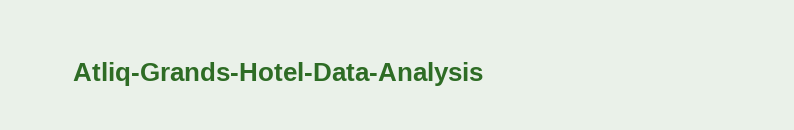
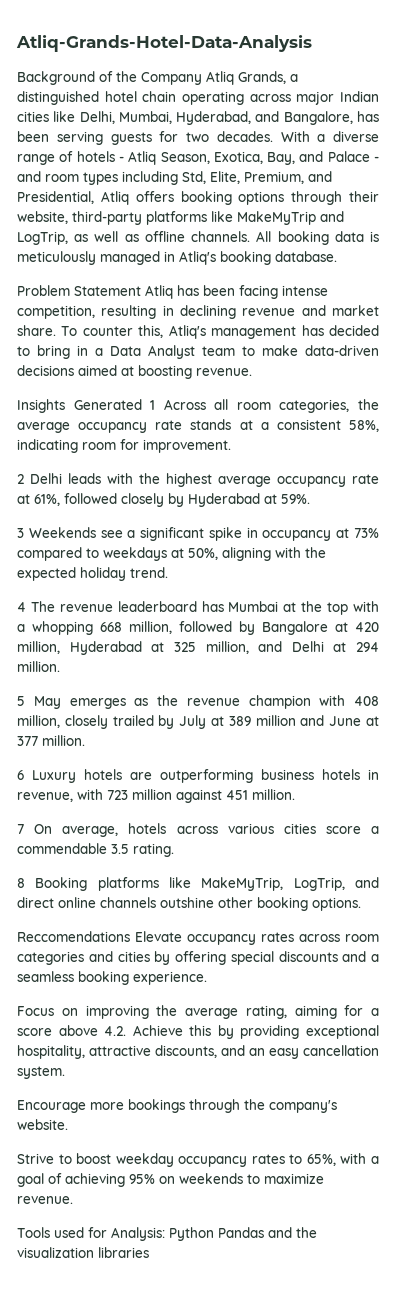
+ Background of the Company Atliq Grands, a distinguished hotel chain operating across major Indian cities like Delhi, Mumbai, Hyderabad, and Bangalore, has been serving guests for two decades. With a diverse range of hotels - Atliq Season, Exotica, Bay, and Palace - and room types including Std, Elite, Premium, and Presidential, Atliq offers booking options through their website, third-party platforms like MakeMyTrip and LogTrip, as well as offline channels. All booking data is meticulously managed in Atliq's booking database.
+ Problem Statement Atliq has been facing intense competition, resulting in declining revenue and market share. To counter this, Atliq's management has decided to bring in a Data Analyst team to make data-driven decisions aimed at boosting revenue.
+ Insights Generated 1 Across all room categories, the average occupancy rate stands at a consistent 58%, indicating room for improvement.
+ 2 Delhi leads with the highest average occupancy rate at 61%, followed closely by Hyderabad at 59%.
+ 3 Weekends see a significant spike in occupancy at 73% compared to weekdays at 50%, aligning with the expected holiday trend.
+ 4 The revenue leaderboard has Mumbai at the top with a whopping 668 million, followed by Bangalore at 420 million, Hyderabad at 325 million, and Delhi at 294 million.
+ 5 May emerges as the revenue champion with 408 million, closely trailed by July at 389 million and June at 377 million.
+ 6 Luxury hotels are outperforming business hotels in revenue, with 723 million against 451 million.
+ 7 On average, hotels across various cities score a commendable 3.5 rating.
+ 8 Booking platforms like MakeMyTrip, LogTrip, and direct online channels outshine other booking options.
+ Reccomendations Elevate occupancy rates across room categories and cities by offering special discounts and a seamless booking experience.
+ Focus on improving the average rating, aiming for a score above 4.2. Achieve this by providing exceptional hospitality, attractive discounts, and an easy cancellation system.
+ Encourage more bookings through the company's website.
+ Strive to boost weekday occupancy rates to 65%, with a goal of achieving 95% on weekends to maximize revenue.
+ Tools used for Analysis: Python Pandas and the visualization libraries

